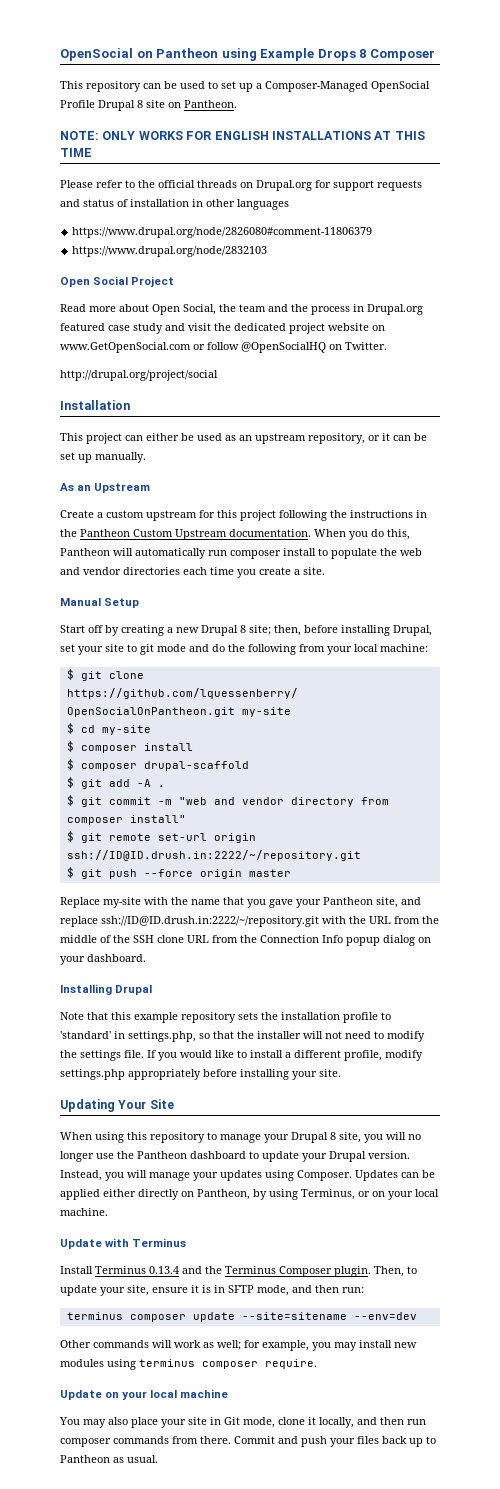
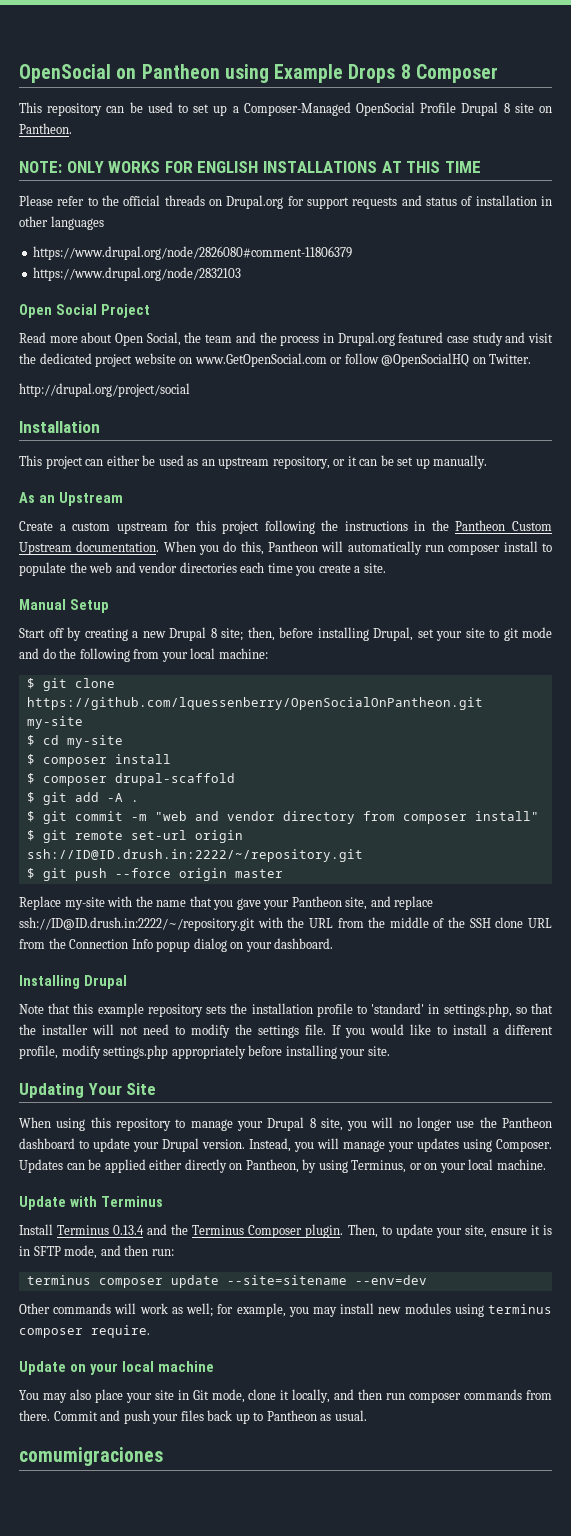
+ comumigraciones

